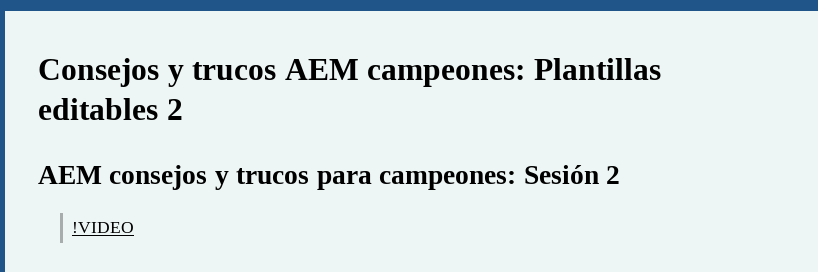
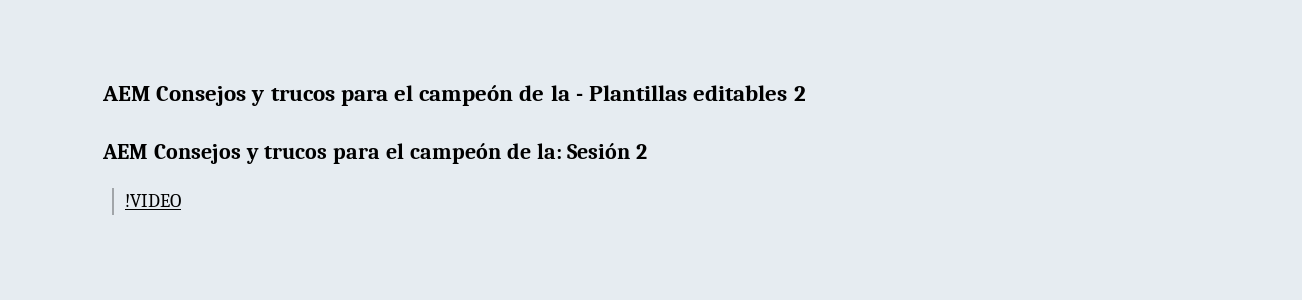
- Consejos y trucos AEM campeones: Plantillas editables 2
+ AEM Consejos y trucos para el campeón de la - Plantillas editables 2
- AEM consejos y trucos para campeones: Sesión 2
+ AEM Consejos y trucos para el campeón de la: Sesión 2

